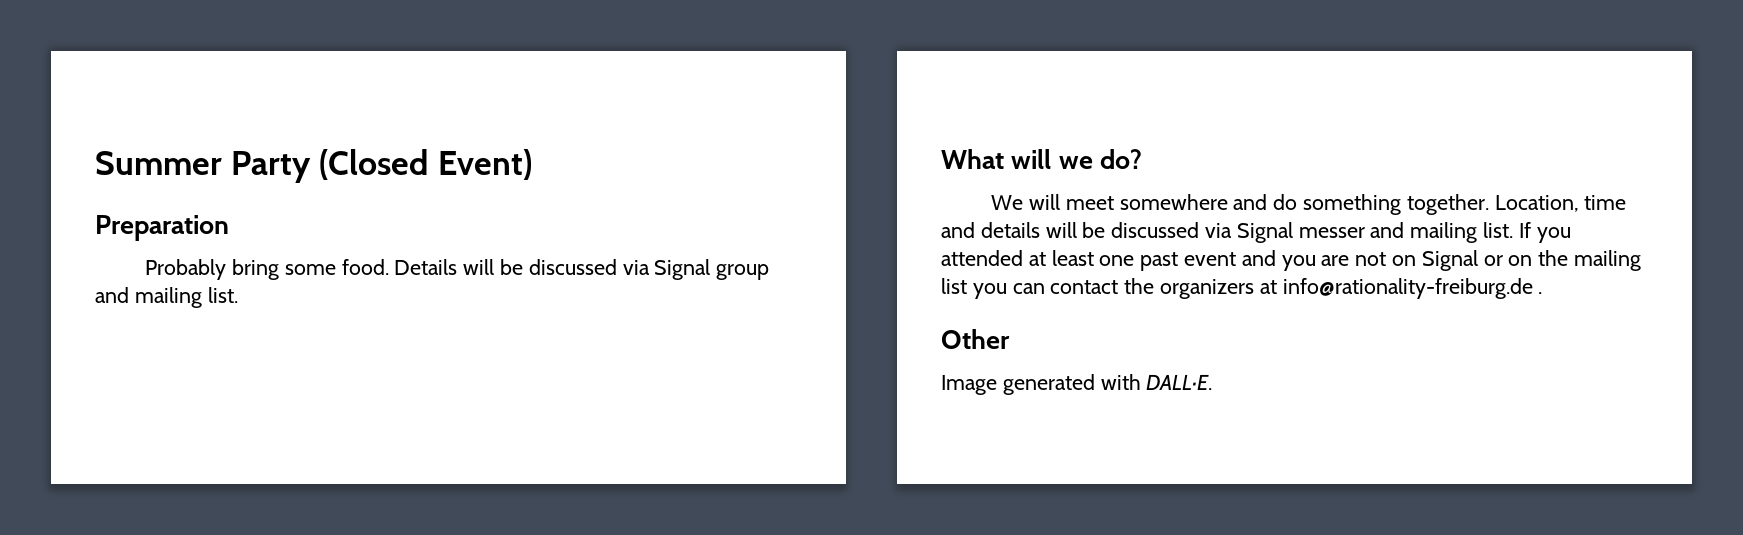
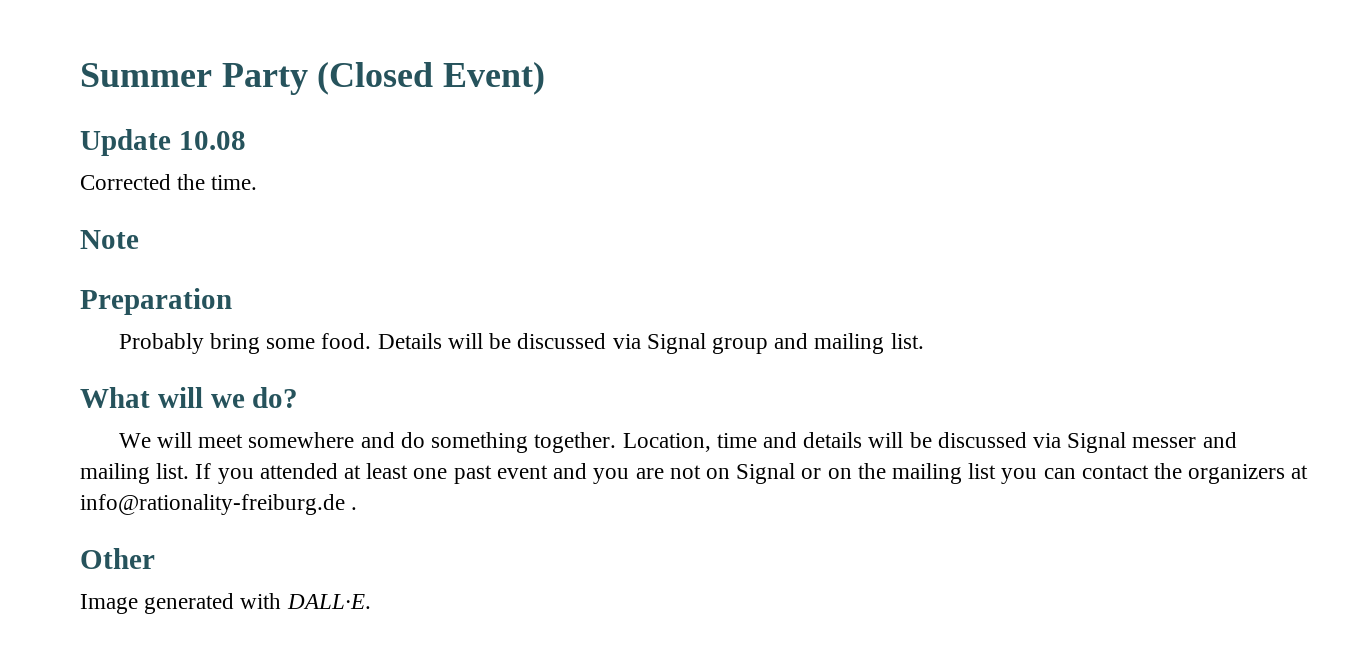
+ Update 10.08
+ Corrected the time.
+ Note

